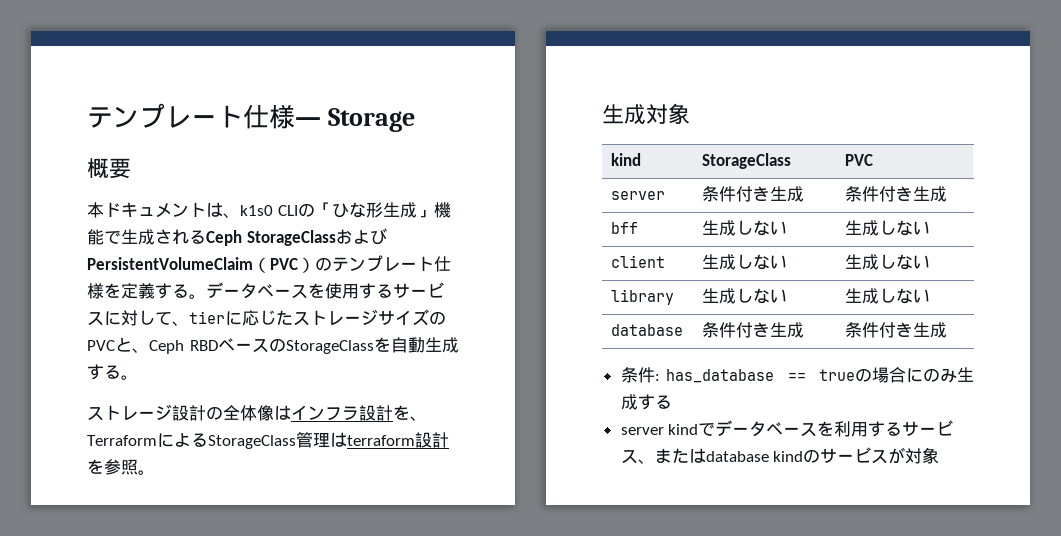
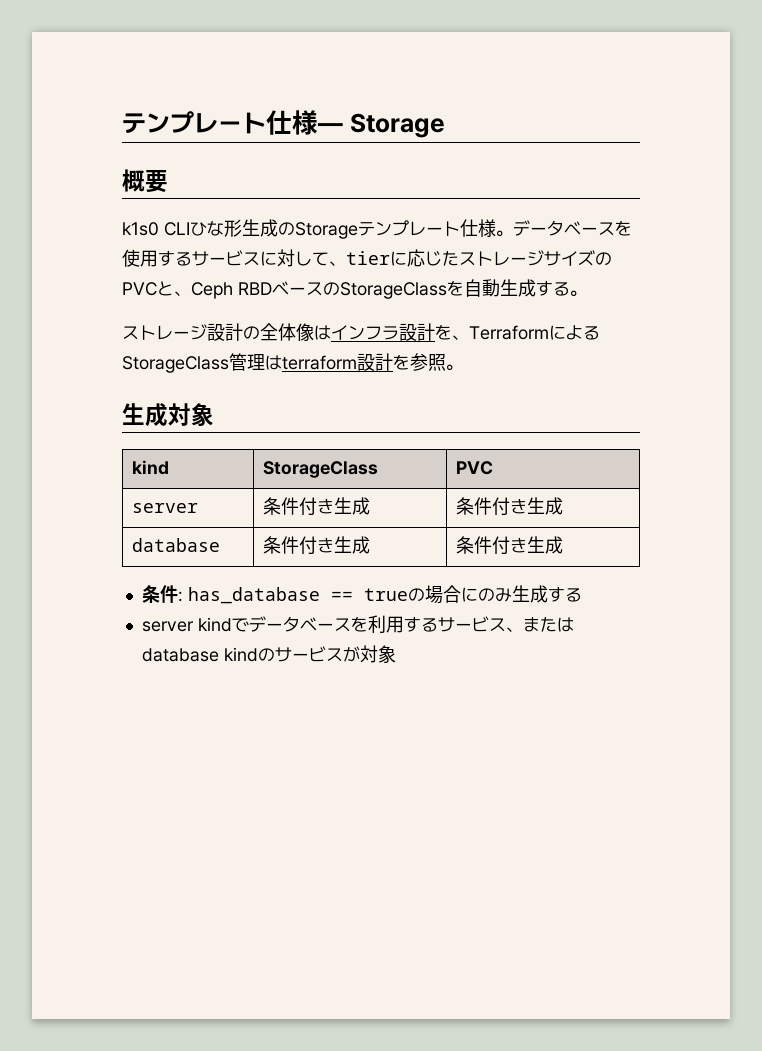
- 本ドキュメントは、k1s0 CLIの「ひな形生成」機能で生成されるCeph StorageClassおよびPersistentVolumeClaim（PVC）のテンプレート仕様を定義する。
+ k1s0 CLIひな形生成のStorageテンプレート仕様。
- bff | 生成しない | 生成しない
- client | 生成しない | 生成しない
- library | 生成しない | 生成しない

